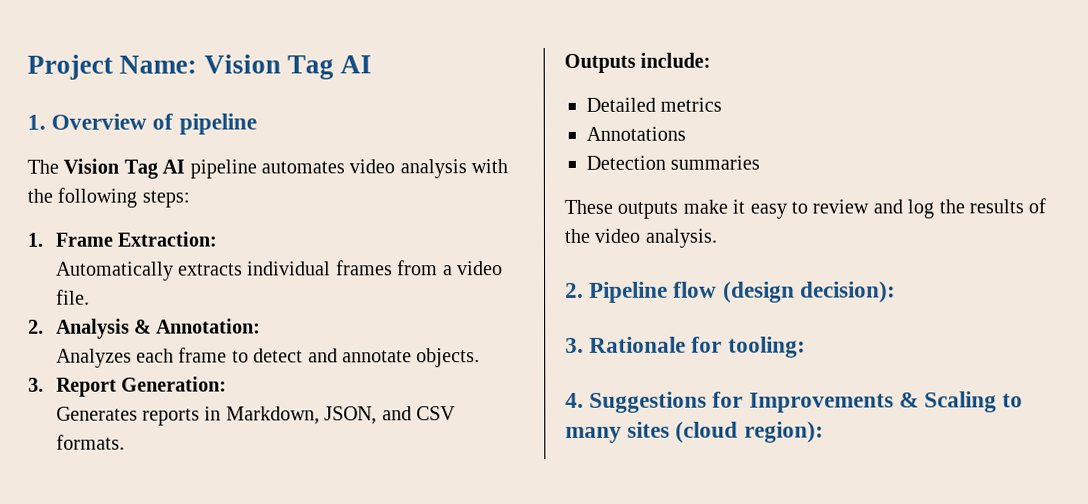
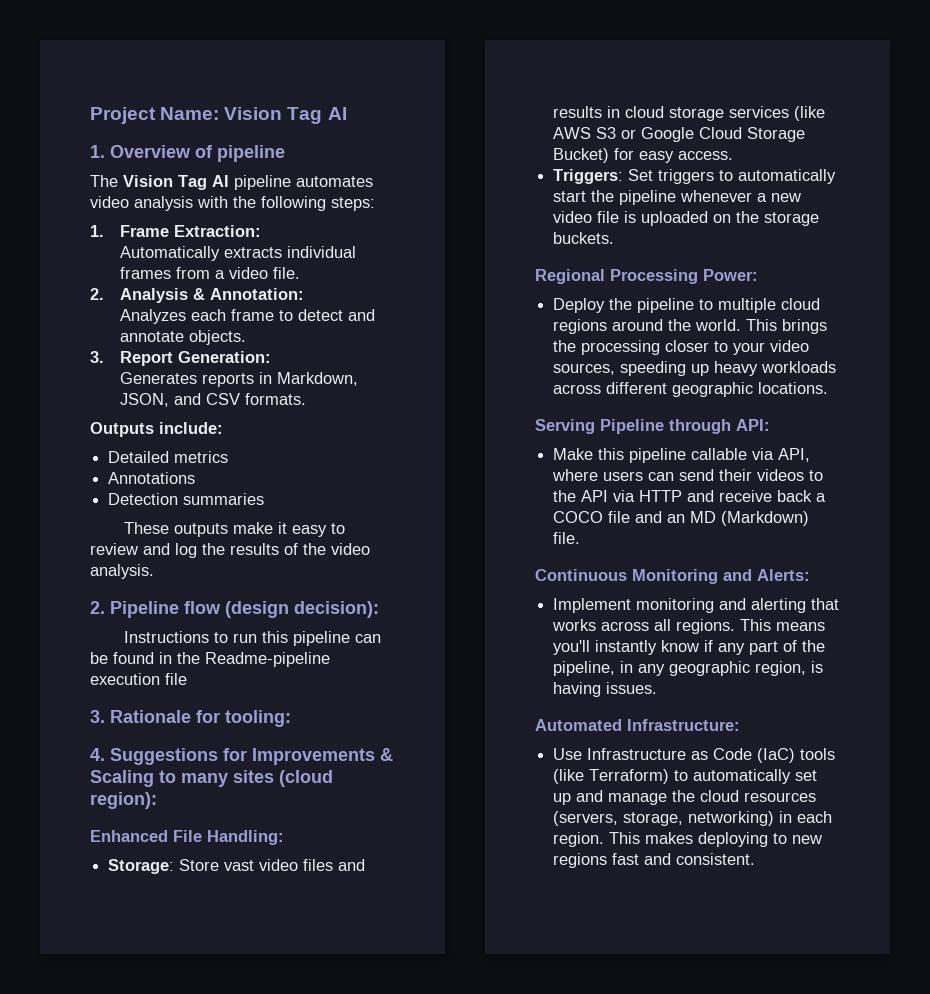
+ Instructions to run this pipeline can be found in the Readme-pipeline execution file
+ Enhanced File Handling:
+ Storage: Store vast video files and results in cloud storage services (like AWS S3 or Google Cloud Storage Bucket) for easy access.
+ Triggers: Set triggers to automatically start the pipeline whenever a new video file is uploaded on the storage buckets.
+ Regional Processing Power:
+ Deploy the pipeline to multiple cloud regions around the world. This brings the processing closer to your video sources, speeding up heavy workloads across different geographic locations.
+ Serving Pipeline through API:
+ Make this pipeline callable via API, where users can send their videos to the API via HTTP and receive back a COCO file and an MD (Markdown) file.
+ Continuous Monitoring and Alerts:
+ Implement monitoring and alerting that works across all regions. This means you'll instantly know if any part of the pipeline, in any geographic region, is having issues.
+ Automated Infrastructure:
+ Use Infrastructure as Code (IaC) tools (like Terraform) to automatically set up and manage the cloud resources (servers, storage, networking) in each region. This makes deploying to new regions fast and consistent.

